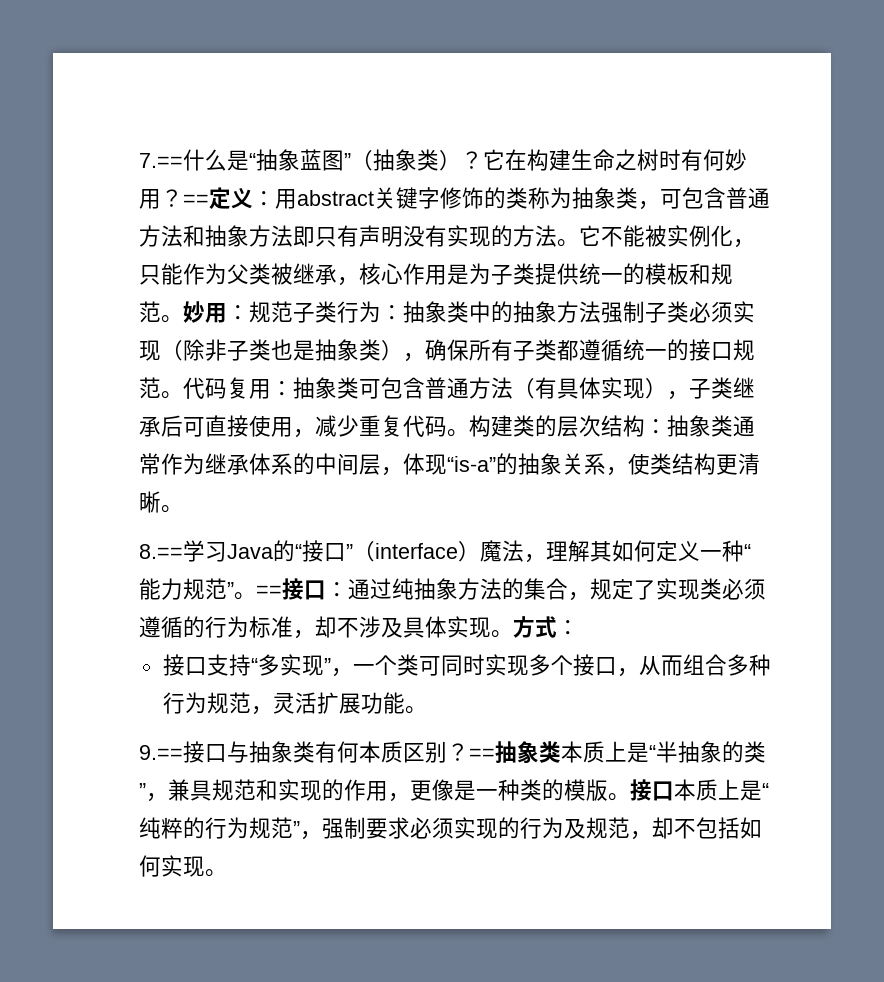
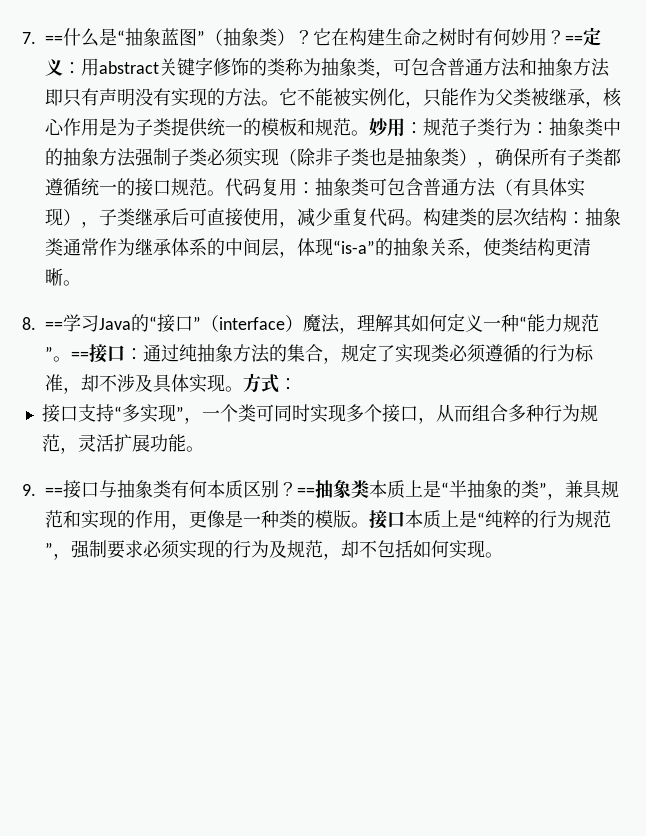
- 7.==什么是“抽象蓝图”（抽象类）？
+ 7. ==什么是“抽象蓝图”（抽象类）？
- 8.==学习Java的“接口”（interface）魔法，理解其如何定义一种“能力规范”。
+ 8. ==学习Java的“接口”（interface）魔法，理解其如何定义一种“能力规范”。
- 9.==接口与抽象类有何本质区别？
+ 9. ==接口与抽象类有何本质区别？

